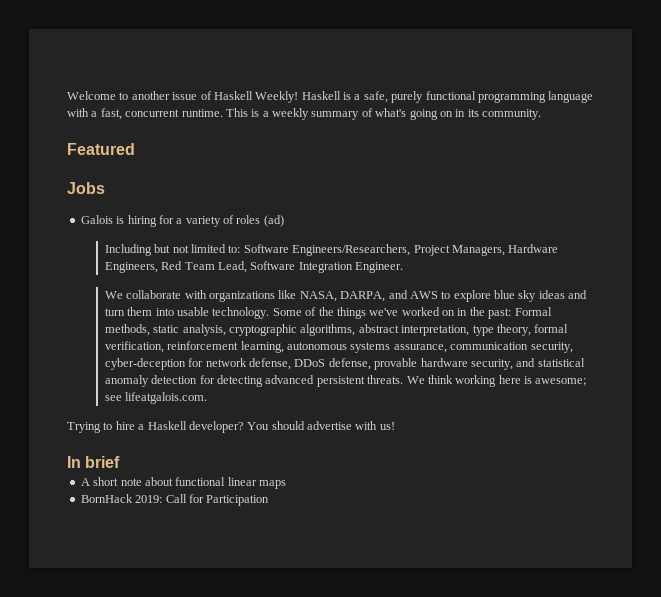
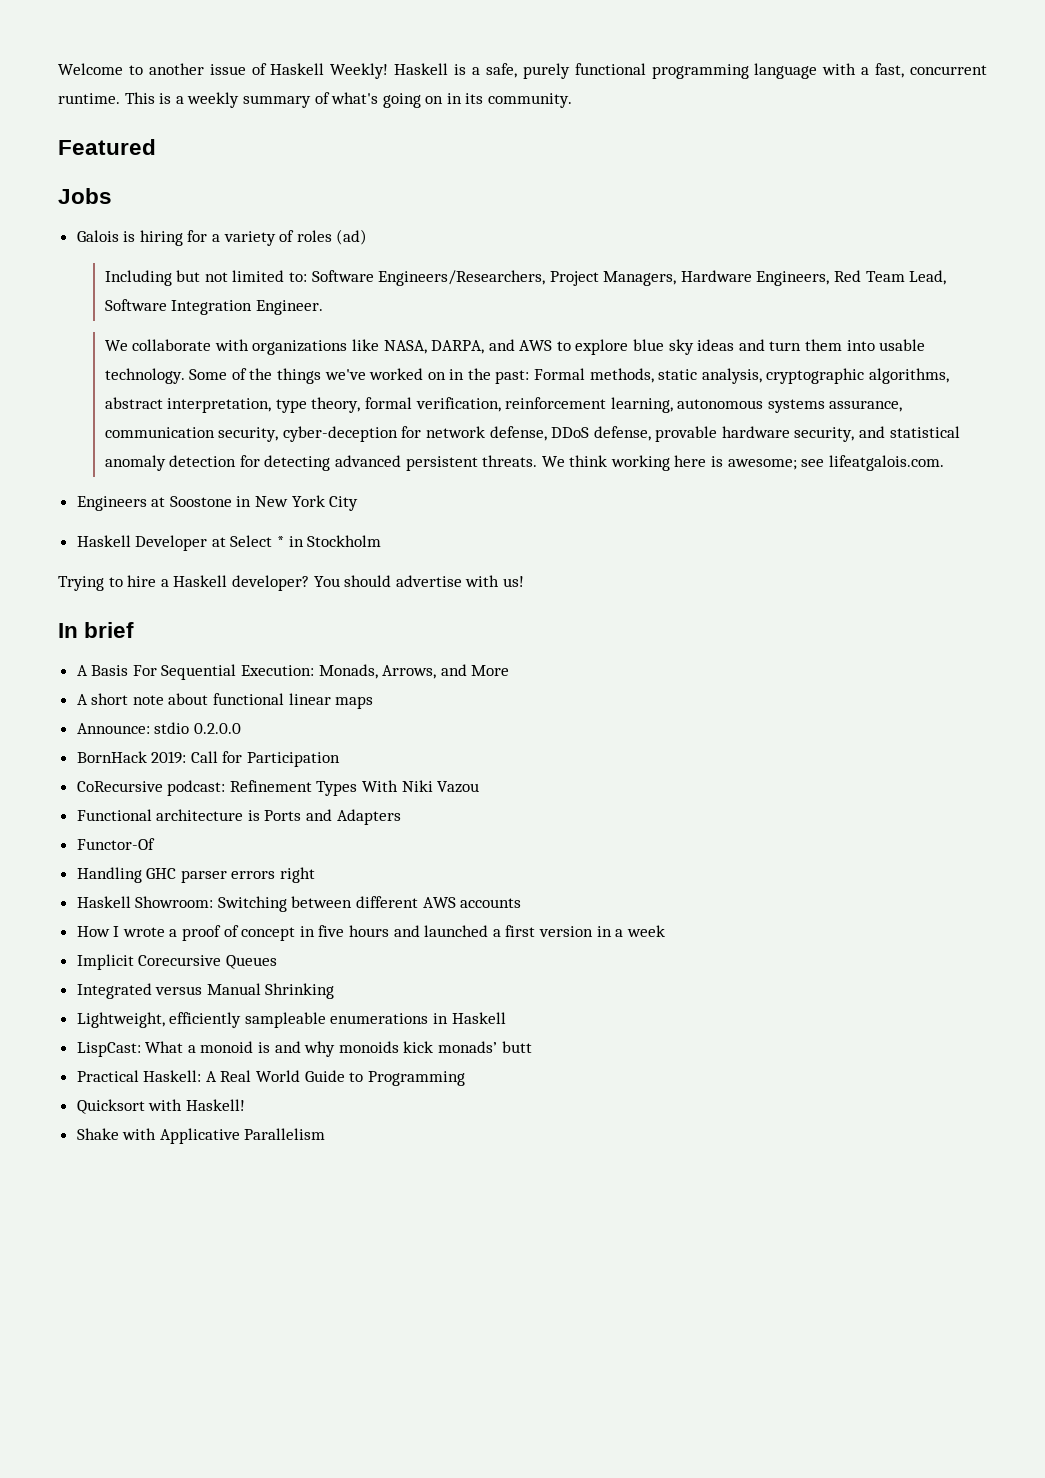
+ Engineers at Soostone in New York City
+ Haskell Developer at Select * in Stockholm
+ A Basis For Sequential Execution: Monads, Arrows, and More
+ Announce: stdio 0.2.0.0
+ CoRecursive podcast: Refinement Types With Niki Vazou
+ Functional architecture is Ports and Adapters
+ Functor-Of
+ Handling GHC parser errors right
+ Haskell Showroom: Switching between different AWS accounts
+ How I wrote a proof of concept in five hours and launched a first version in a week
+ Implicit Corecursive Queues
+ Integrated versus Manual Shrinking
+ Lightweight, efficiently sampleable enumerations in Haskell
+ LispCast: What a monoid is and why monoids kick monads’ butt
+ Practical Haskell: A Real World Guide to Programming
+ Quicksort with Haskell!
+ Shake with Applicative Parallelism

